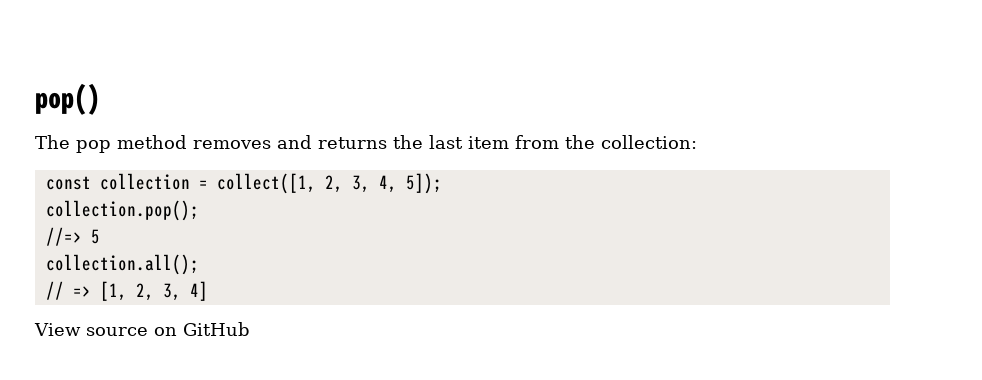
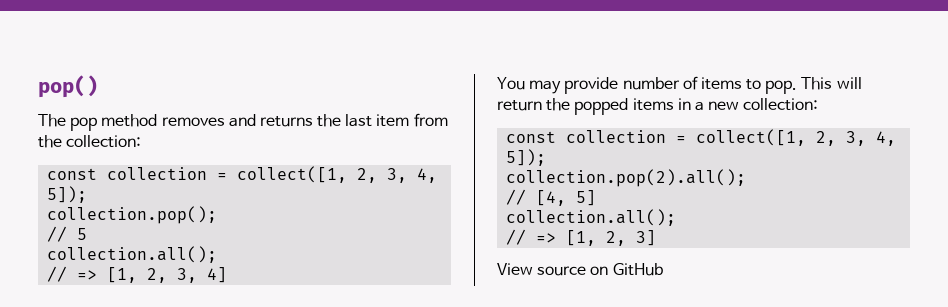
- //=> 5
+ // 5
+ You may provide number of items to pop. This will return the popped items in a new collection:
+ const collection = collect([1, 2, 3, 4, 5]);
+ collection.pop(2).all();
+ // [4, 5]
+ collection.all();
+ // => [1, 2, 3]

